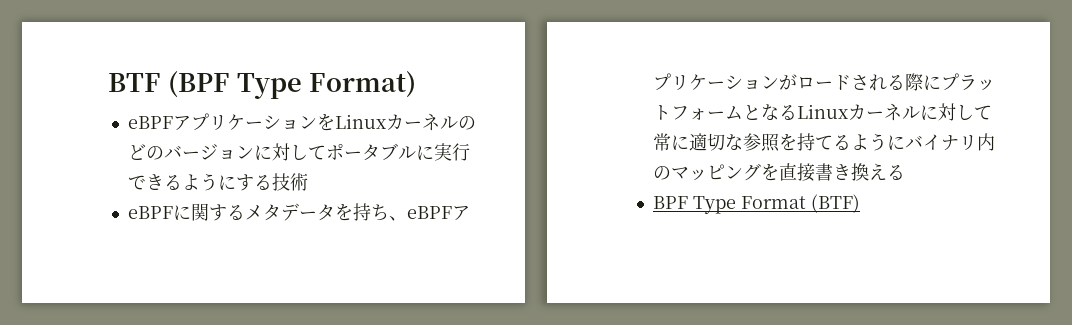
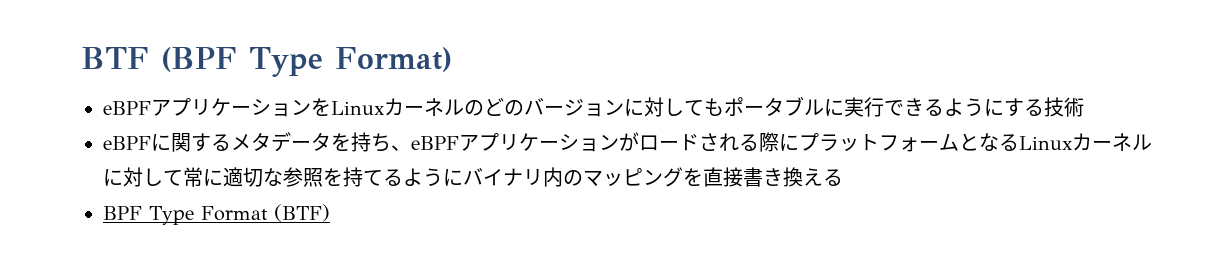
- eBPFアプリケーションをLinuxカーネルのどのバージョンに対してポータブルに実行できるようにする技術
+ eBPFアプリケーションをLinuxカーネルのどのバージョンに対してもポータブルに実行できるようにする技術

